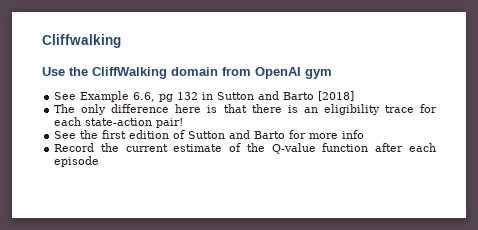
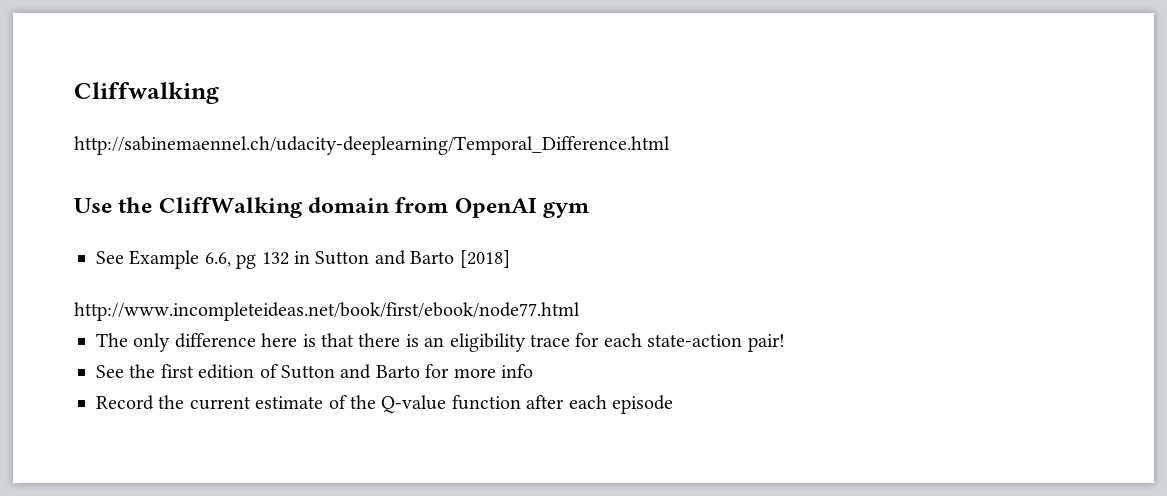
+ http://sabinemaennel.ch/udacity-deeplearning/Temporal_Difference.html
+ http://www.incompleteideas.net/book/first/ebook/node77.html

